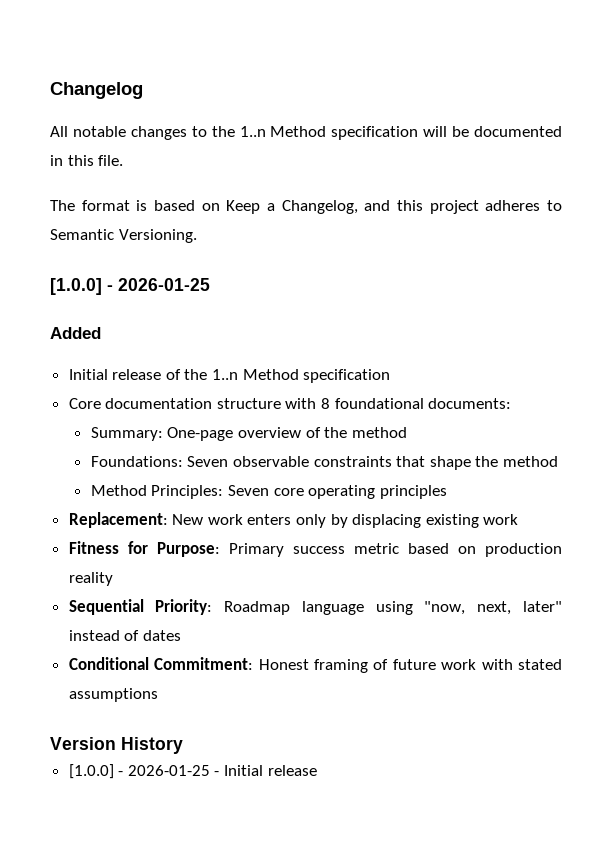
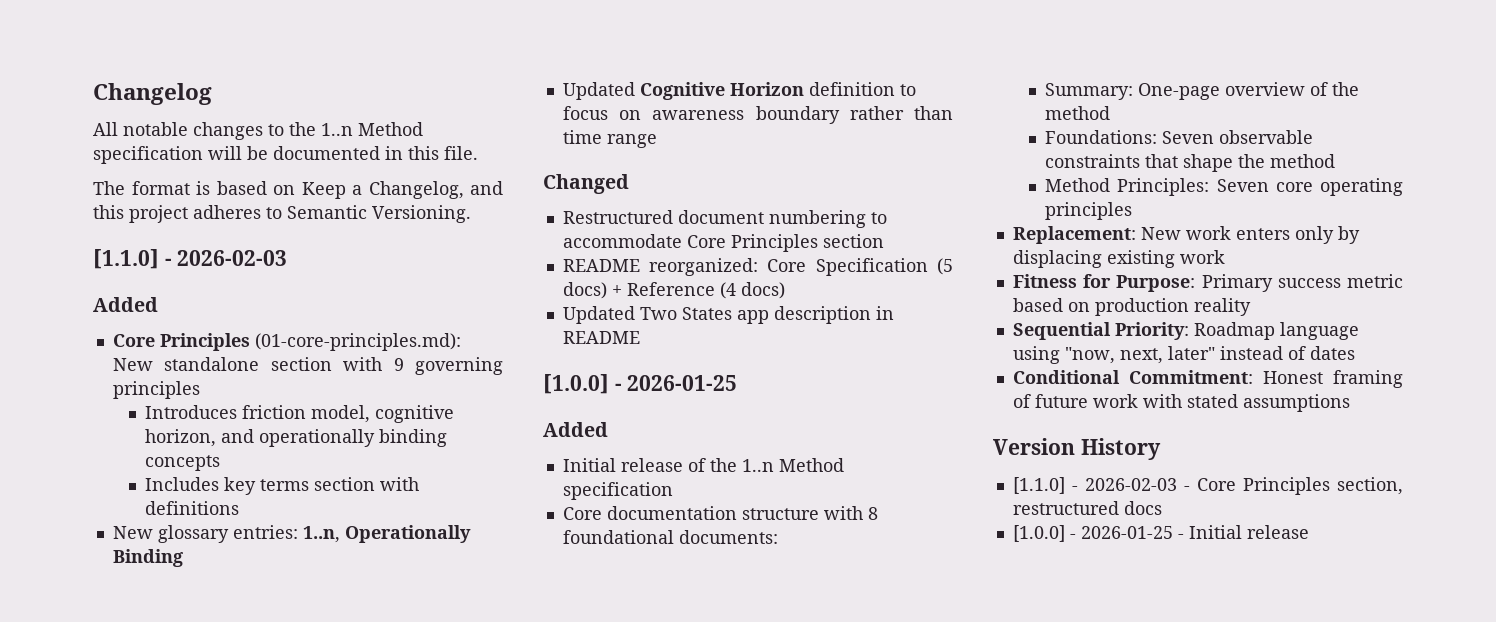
  The format is based on Keep a Changelog, and this project adheres to Semantic Versioning.
+ [1.1.0] - 2026-02-03
+ Added
+ Core Principles (01-core-principles.md): New standalone section with 9 governing principles
+ Introduces friction model, cognitive horizon, and operationally binding concepts
+ Includes key terms section with definitions
+ New glossary entries: 1..n, Operationally Binding
+ Updated Cognitive Horizon definition to focus on awareness boundary rather than time range
+ Changed
+ Restructured document numbering to accommodate Core Principles section
+ README reorganized: Core Specification (5 docs) + Reference (4 docs)
+ Updated Two States app description in README
+ [1.1.0] - 2026-02-03 - Core Principles section, restructured docs

